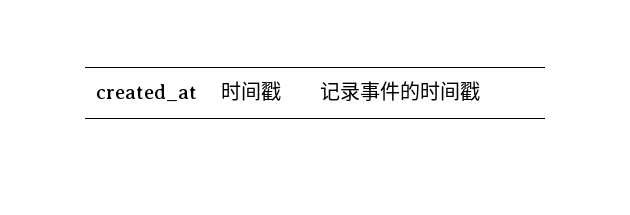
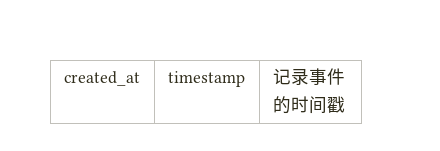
- created_at | 时间戳 | 记录事件的时间戳
+ created_at | timestamp | 记录事件的时间戳

